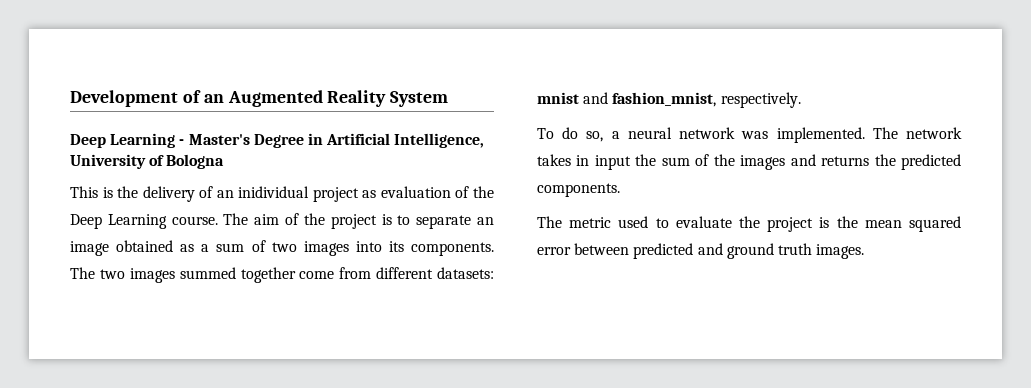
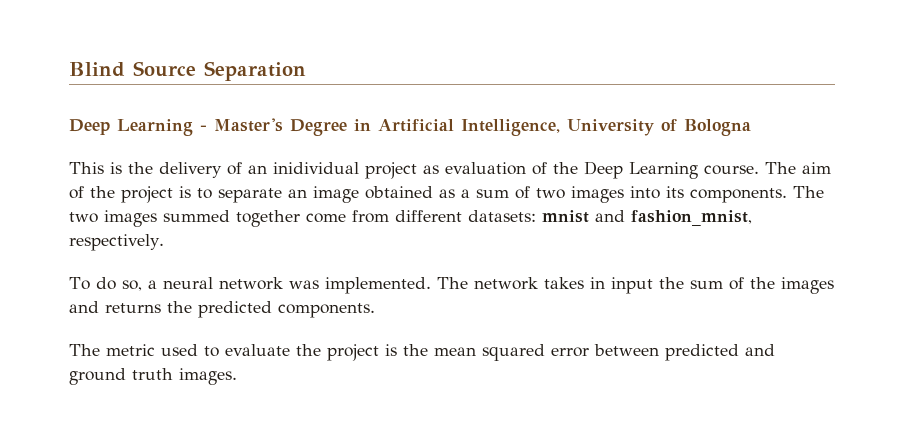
- Development of an Augmented Reality System
+ Blind Source Separation

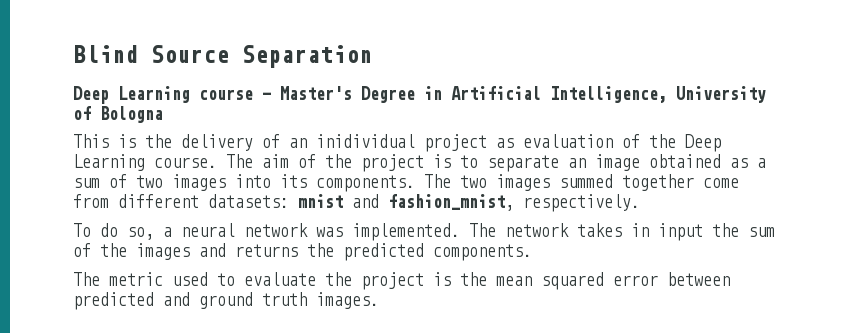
- Deep Learning - Master's Degree in Artificial Intelligence, University of Bologna
+ Deep Learning course - Master's Degree in Artificial Intelligence, University of Bologna

